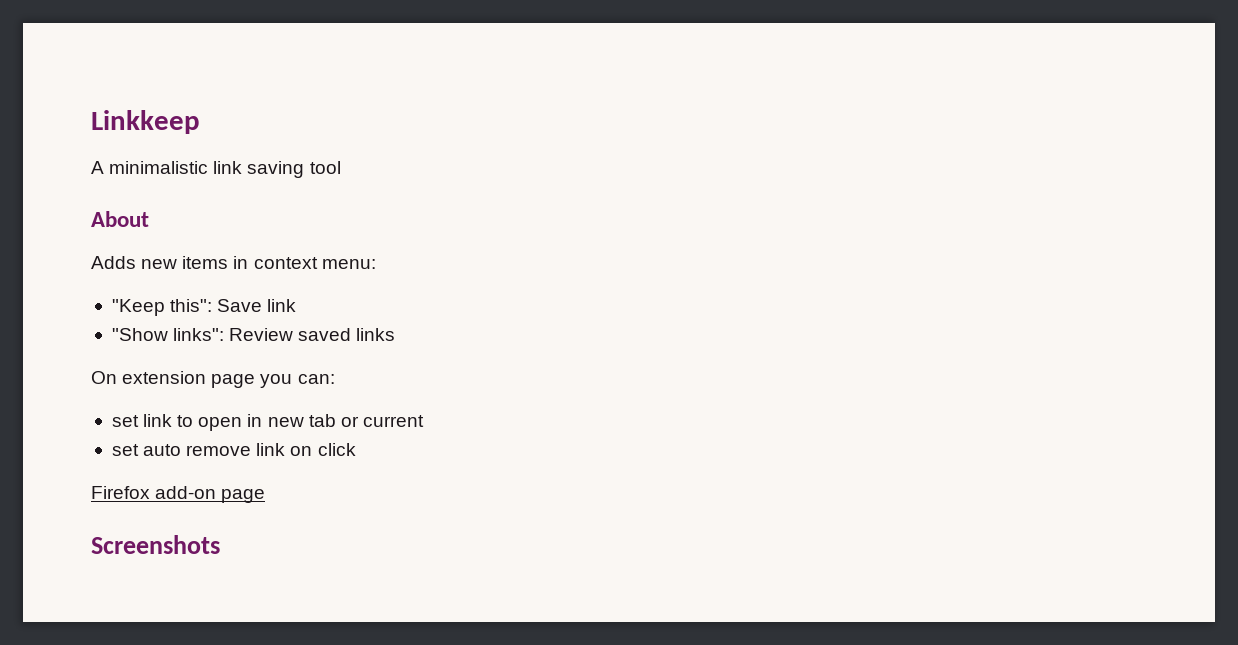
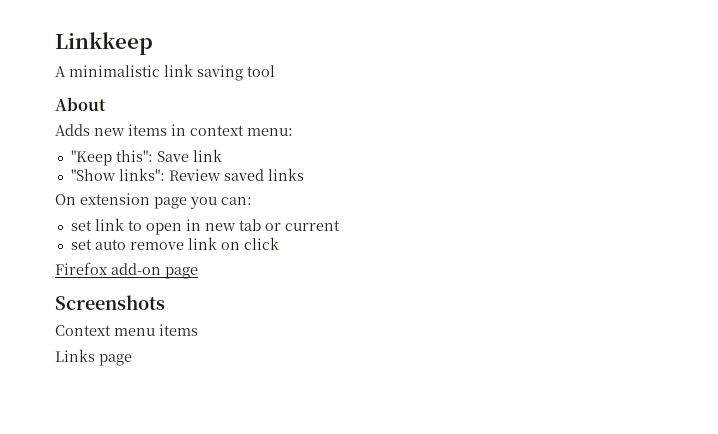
+ Context menu items
+ Links page

